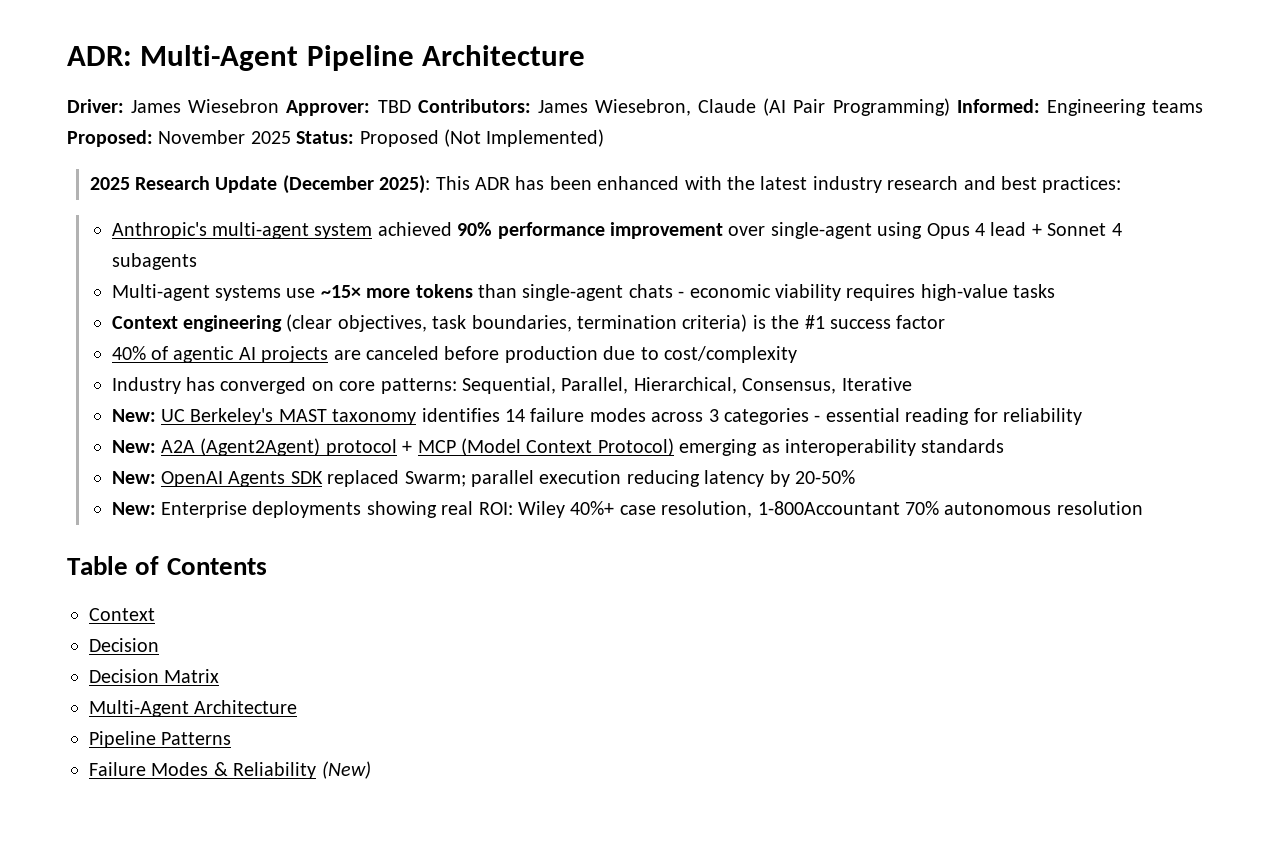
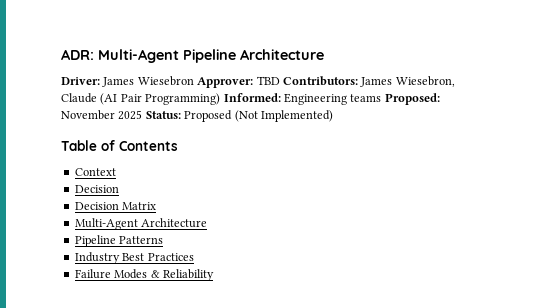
- 2025 Research Update (December 2025): This ADR has been enhanced with the latest industry research and best practices:
- Anthropic's multi-agent system achieved 90% performance improvement over single-agent using Opus 4 lead + Sonnet 4 subagents
- Multi-agent systems use ~15× more tokens than single-agent chats - economic viability requires high-value tasks
- Context engineering (clear objectives, task boundaries, termination criteria) is the #1 success factor
- 40% of agentic AI projects are canceled before production due to cost/complexity
- Industry has converged on core patterns: Sequential, Parallel, Hierarchical, Consensus, Iterative
- New: UC Berkeley's MAST taxonomy identifies 14 failure modes across 3 categories - essential reading for reliability
- New: A2A (Agent2Agent) protocol + MCP (Model Context Protocol) emerging as interoperability standards
- New: OpenAI Agents SDK replaced Swarm; parallel execution reducing latency by 20-50%
- New: Enterprise deployments showing real ROI: Wiley 40%+ case resolution, 1-800Accountant 70% autonomous resolution
+ Industry Best Practices
- Failure Modes & Reliability (New)
+ Failure Modes & Reliability

